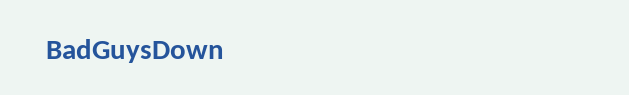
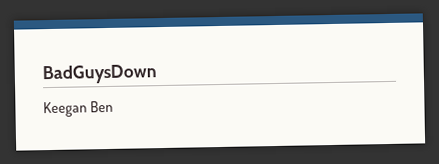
+ Keegan Ben

